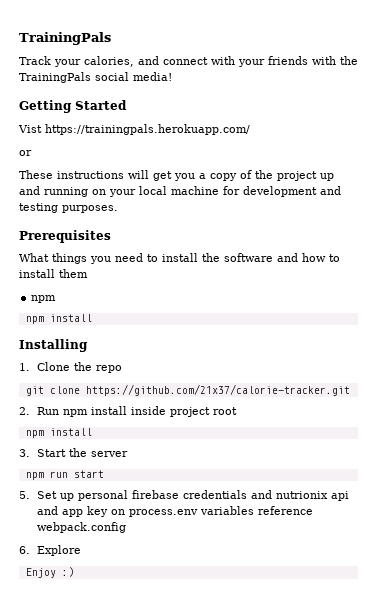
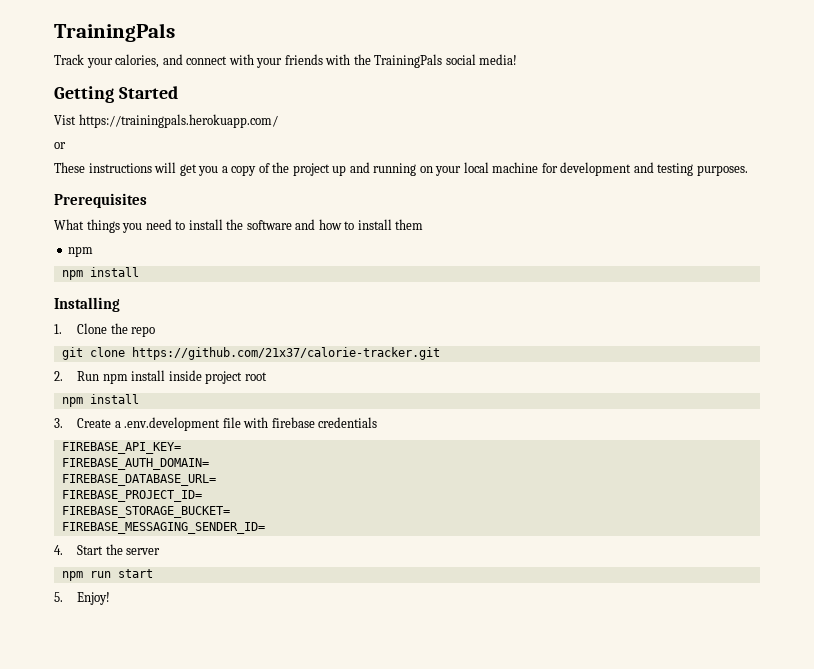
- 3. Start the server
+ 3. Create a .env.development file with firebase credentials
+ FIREBASE_API_KEY=
+ FIREBASE_AUTH_DOMAIN=
+ FIREBASE_DATABASE_URL=
+ FIREBASE_PROJECT_ID=
+ FIREBASE_STORAGE_BUCKET=
+ FIREBASE_MESSAGING_SENDER_ID=
+ 4. Start the server
- 5. Set up personal firebase credentials and nutrionix api and app key on process.env variables reference webpack.config
- 6. Explore
- Enjoy :)
+ 5. Enjoy!

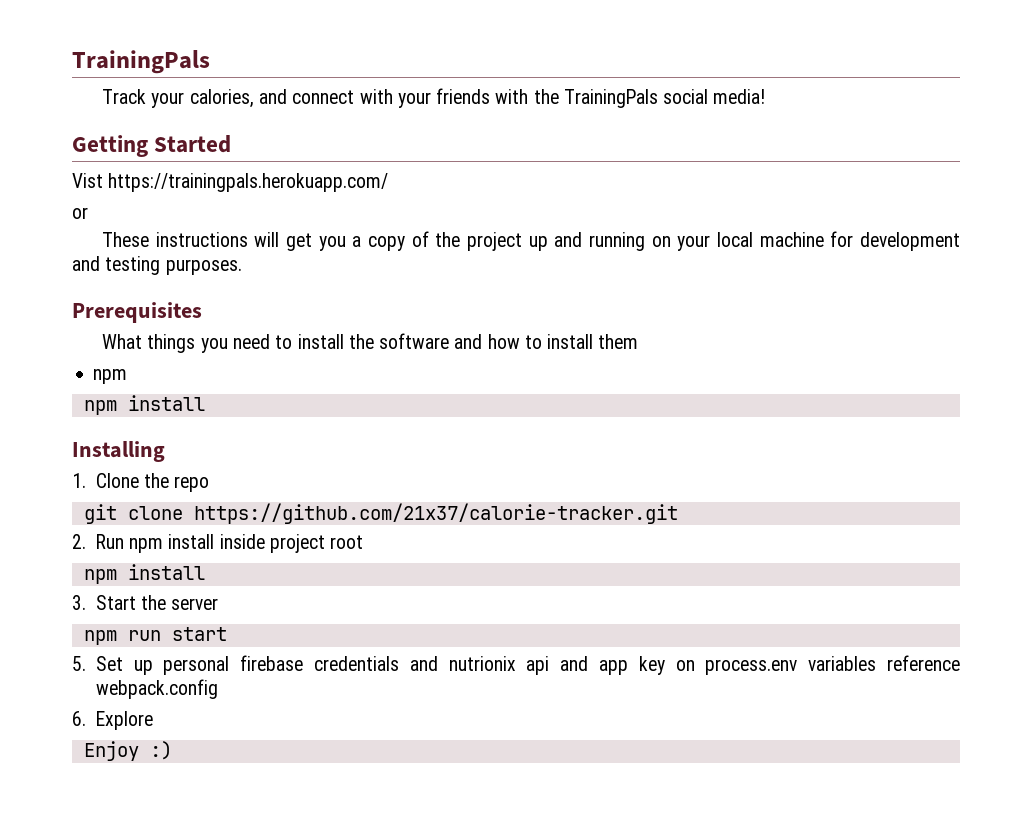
- 3. Create a .env.development file with firebase credentials
- FIREBASE_API_KEY=
- FIREBASE_AUTH_DOMAIN=
- FIREBASE_DATABASE_URL=
- FIREBASE_PROJECT_ID=
- FIREBASE_STORAGE_BUCKET=
- FIREBASE_MESSAGING_SENDER_ID=
- 4. Start the server
+ 3. Start the server
- 5. Enjoy!
+ 5. Set up personal firebase credentials and nutrionix api and app key on process.env variables reference webpack.config
+ 6. Explore
+ Enjoy :)

